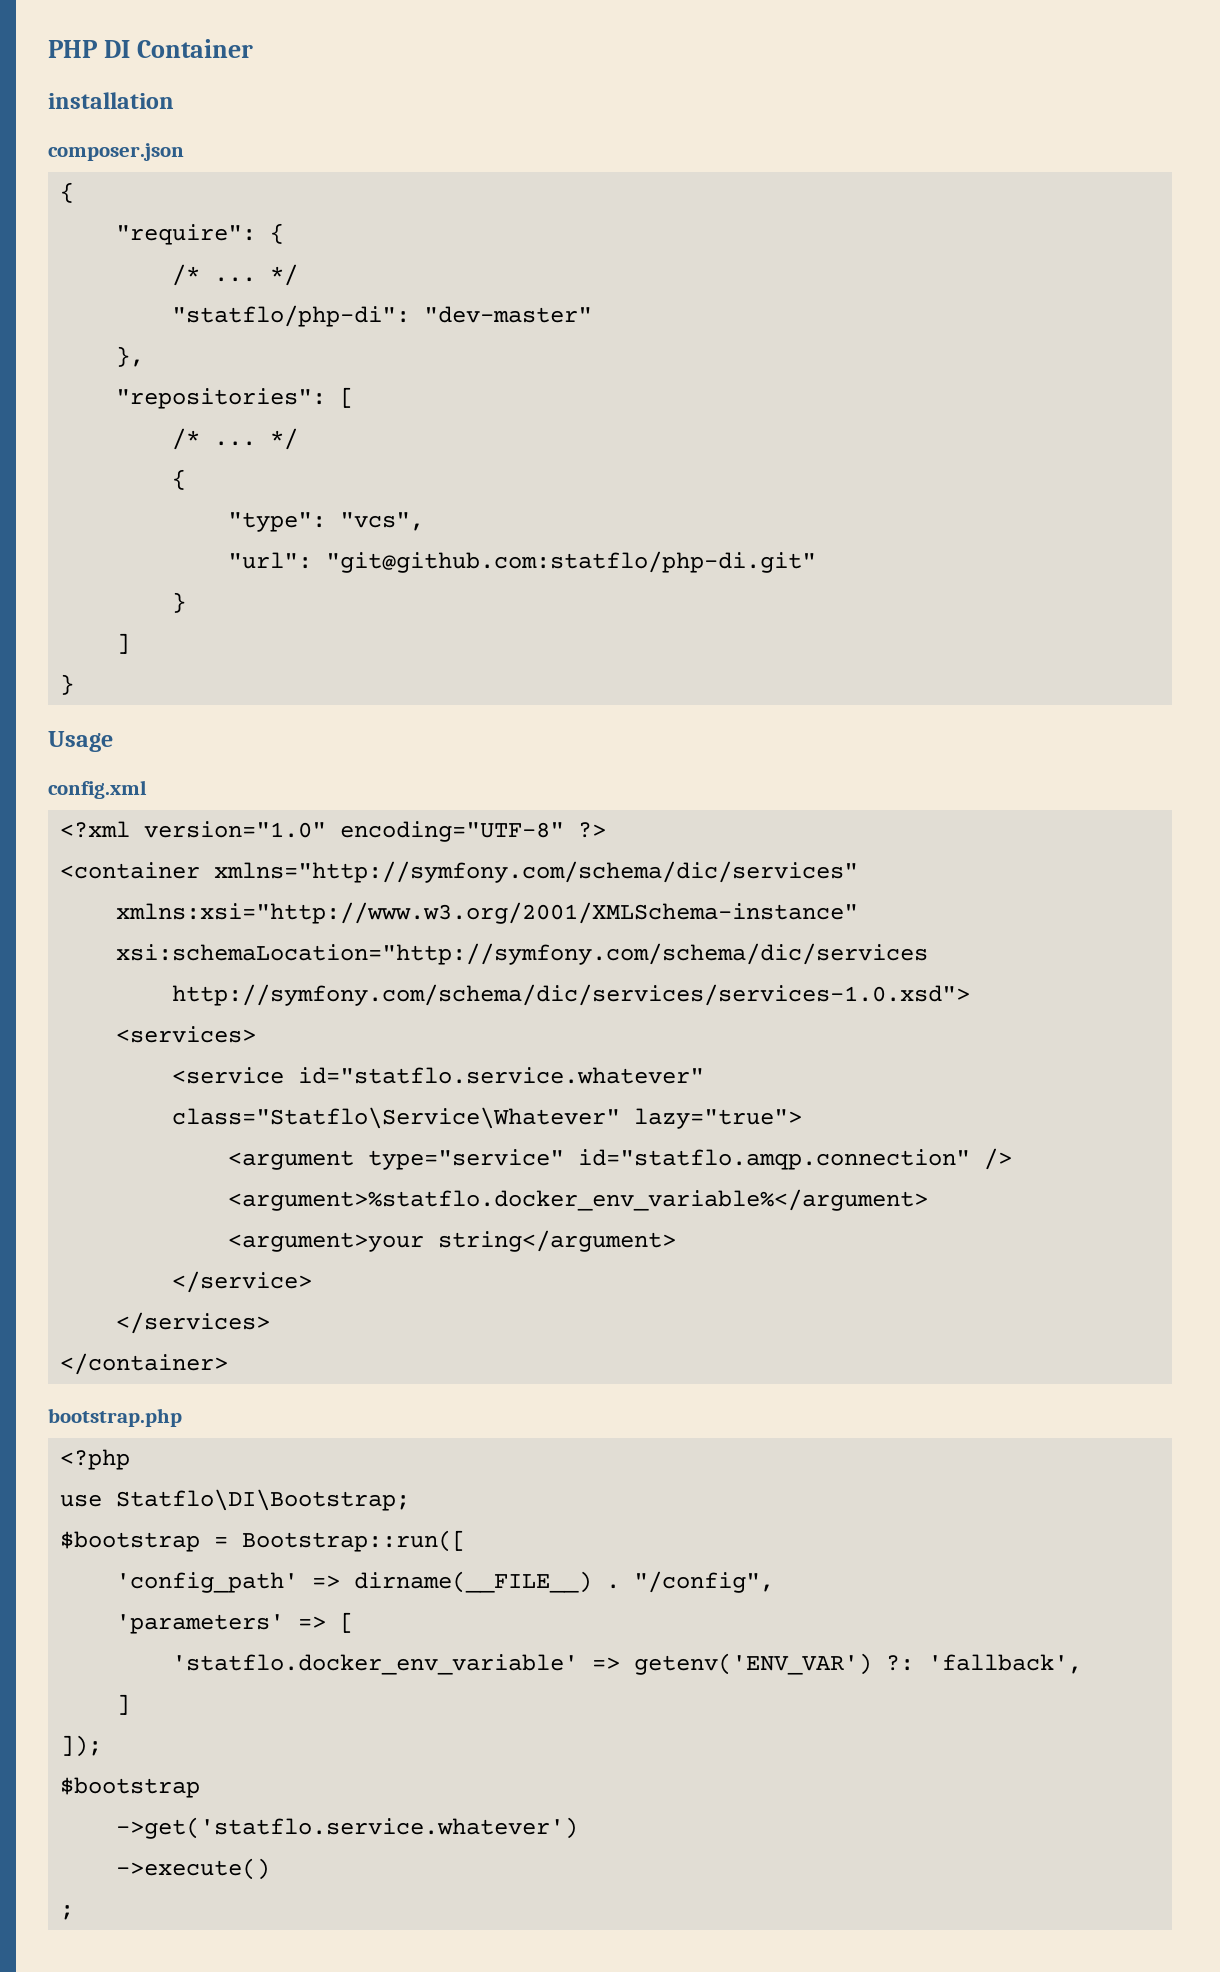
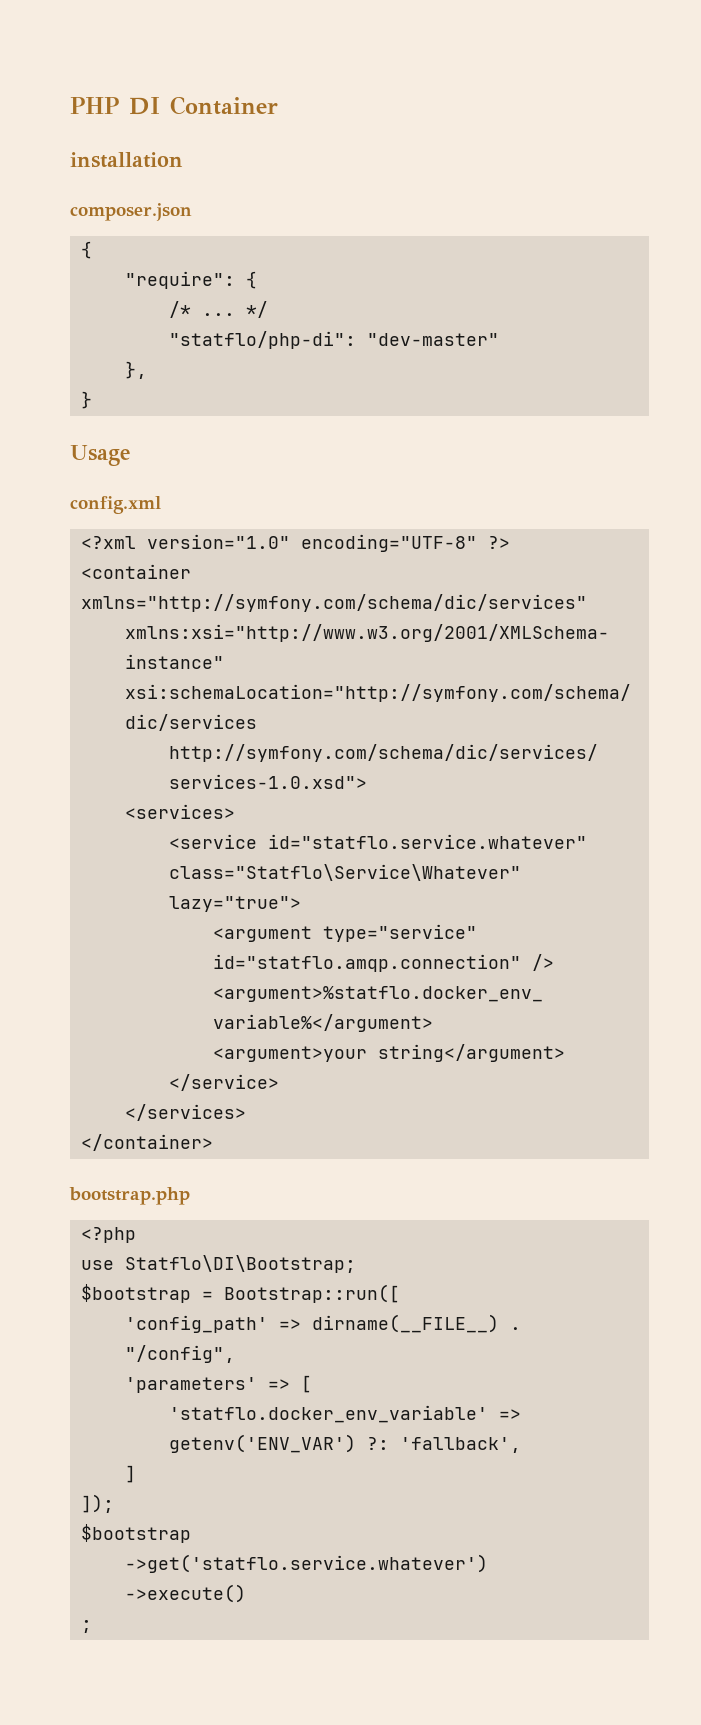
- "repositories": [
- /* ... */
- {
- "type": "vcs",
- "url": "git@github.com:statflo/php-di.git"
- }
- ]

